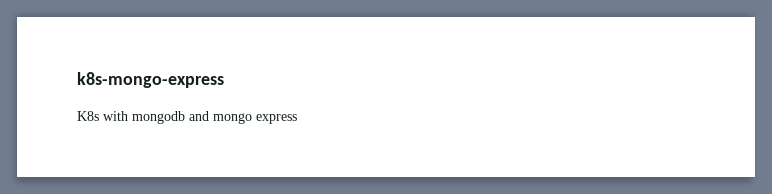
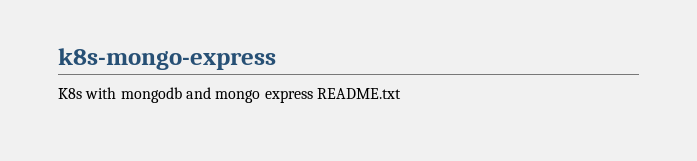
- K8s with mongodb and mongo express
+ K8s with mongodb and mongo express README.txt

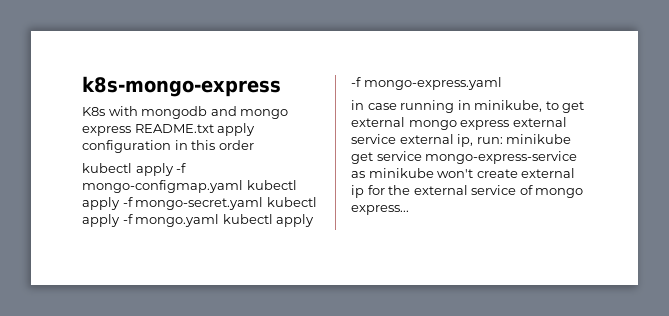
- K8s with mongodb and mongo express README.txt
+ K8s with mongodb and mongo express README.txt apply configuration in this order
+ kubectl apply -f mongo-configmap.yaml kubectl apply -f mongo-secret.yaml kubectl apply -f mongo.yaml kubectl apply -f mongo-express.yaml
+ in case running in minikube, to get external mongo express external service external ip, run: minikube get service mongo-express-service as minikube won't create external ip for the external service of mongo express...

